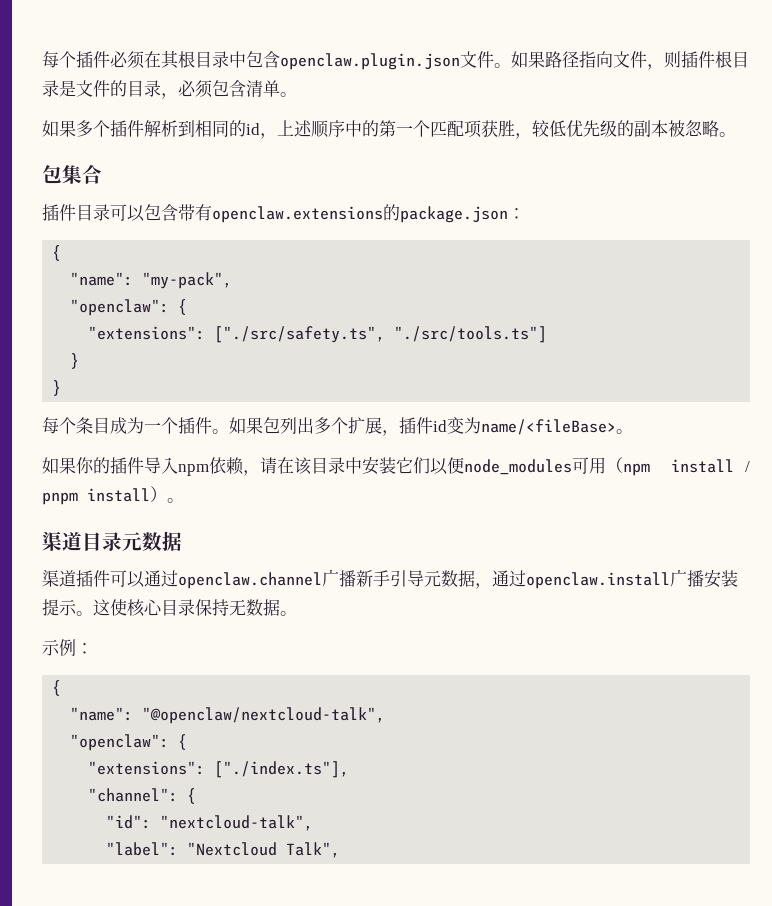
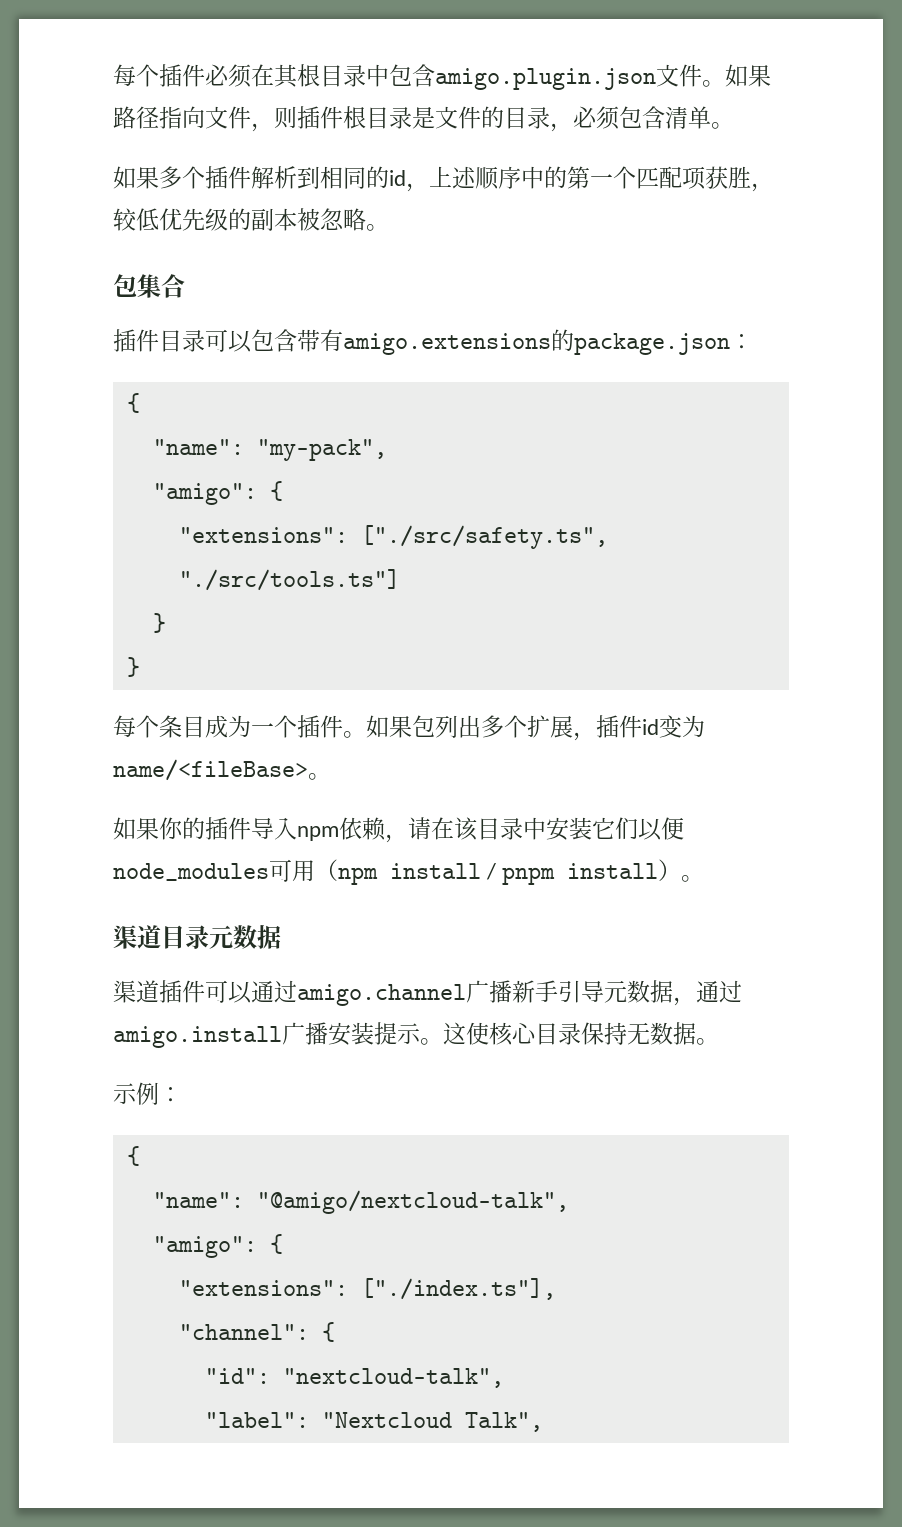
- 每个插件必须在其根目录中包含openclaw.plugin.json文件。
+ 每个插件必须在其根目录中包含amigo.plugin.json文件。
- 插件目录可以包含带有openclaw.extensions的package.json：
+ 插件目录可以包含带有amigo.extensions的package.json：
  "name": "my-pack",
- "openclaw": {
+ "amigo": {
- 渠道插件可以通过openclaw.channel广播新手引导元数据，通过openclaw.install广播安装提示。
+ 渠道插件可以通过amigo.channel广播新手引导元数据，通过amigo.install广播安装提示。
- "name": "@openclaw/nextcloud-talk",
- "openclaw": {
+ "name": "@amigo/nextcloud-talk",
+ "amigo": {

